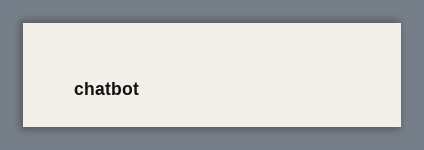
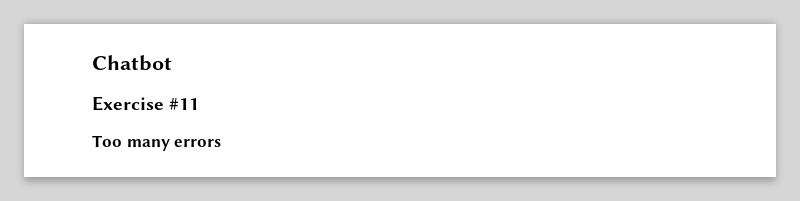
- chatbot
+ Chatbot
+ Exercise #11
+ Too many errors

